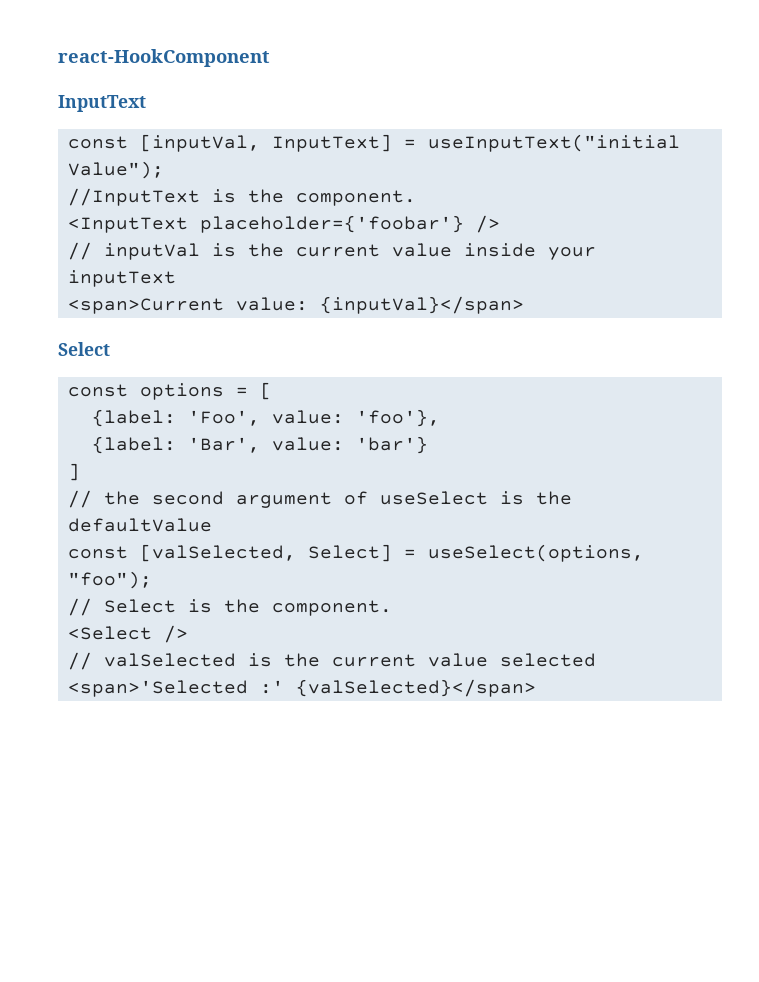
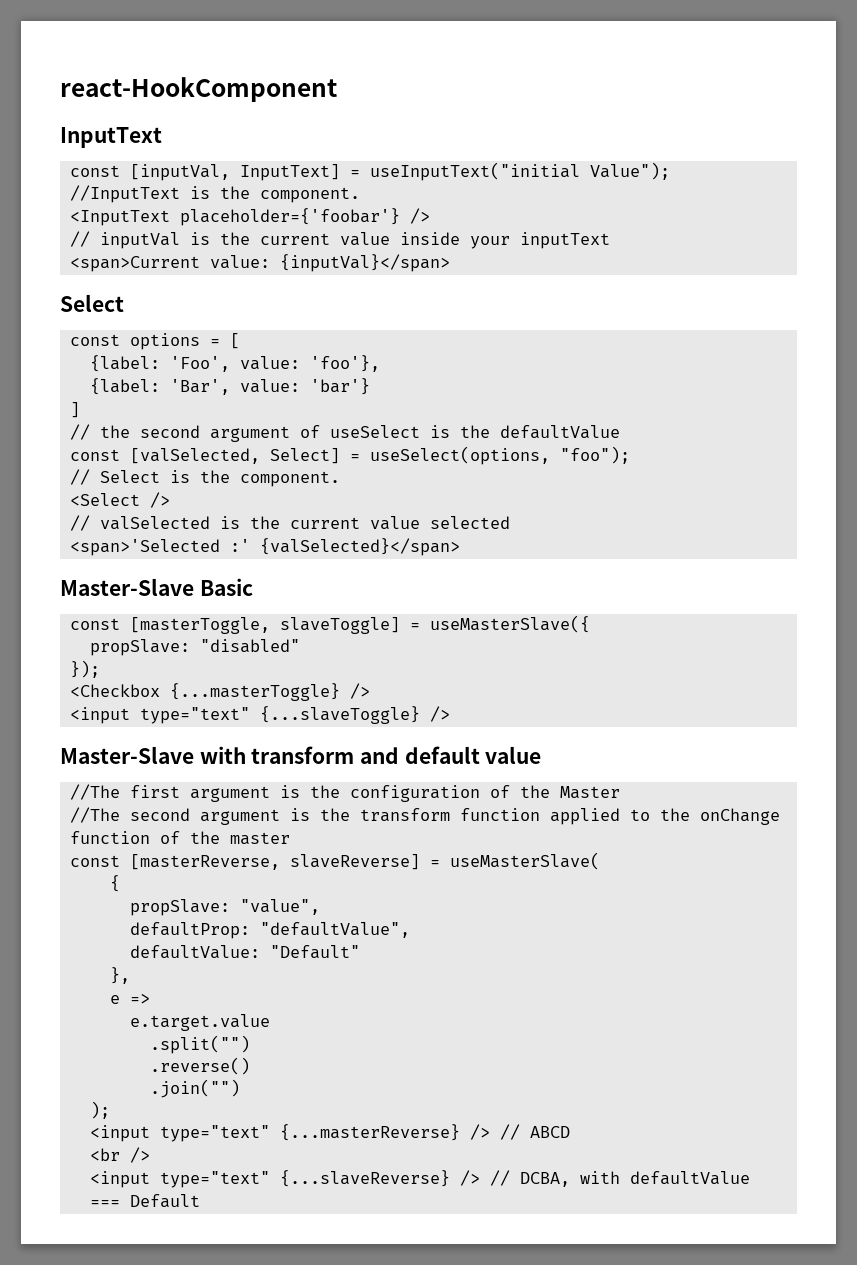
+ Master-Slave Basic
+ const [masterToggle, slaveToggle] = useMasterSlave({
+ propSlave: "disabled"
+ });
+ <Checkbox {...masterToggle} />
+ <input type="text" {...slaveToggle} />
+ Master-Slave with transform and default value
+ //The first argument is the configuration of the Master
+ //The second argument is the transform function applied to the onChange function of the master
+ const [masterReverse, slaveReverse] = useMasterSlave(
+ {
+ propSlave: "value",
+ defaultProp: "defaultValue",
+ defaultValue: "Default"
+ },
+ e =>
+ e.target.value
+ .split("")
+ .reverse()
+ .join("")
+ );
+ <input type="text" {...masterReverse} /> // ABCD
+ <br />
+ <input type="text" {...slaveReverse} /> // DCBA, with defaultValue === Default

